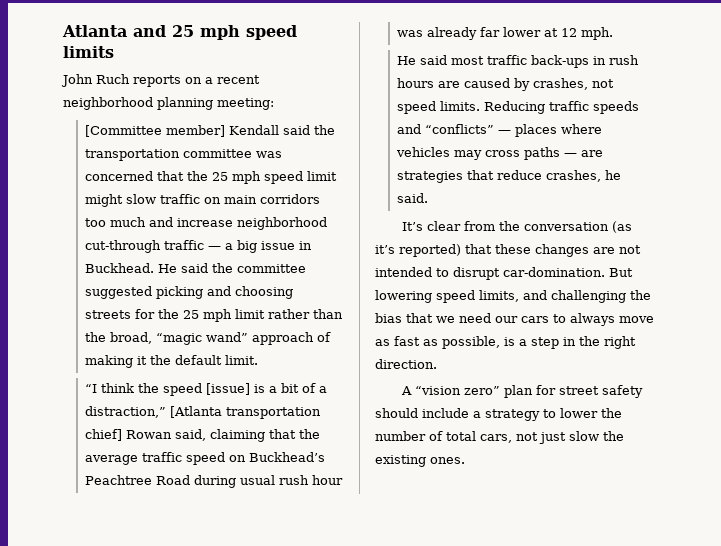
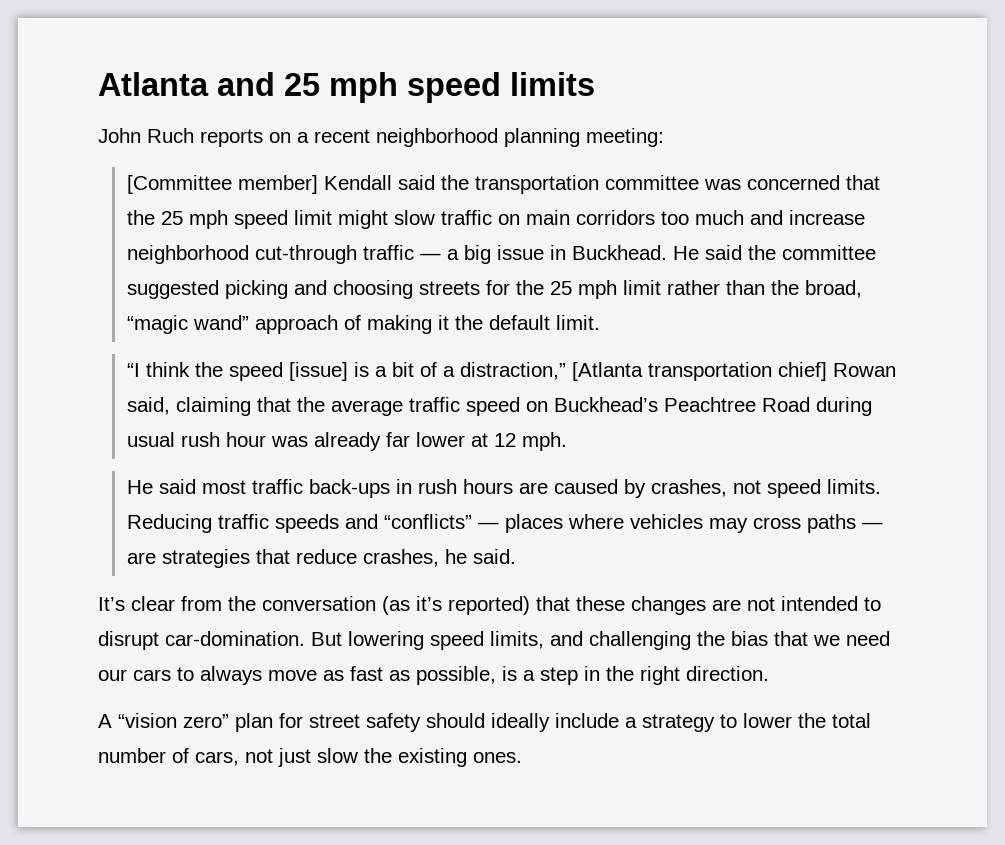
- A “vision zero” plan for street safety should include a strategy to lower the number of total cars, not just slow the existing ones.
+ A “vision zero” plan for street safety should ideally include a strategy to lower the total number of cars, not just slow the existing ones.

